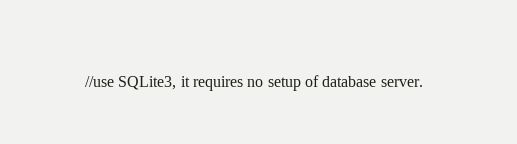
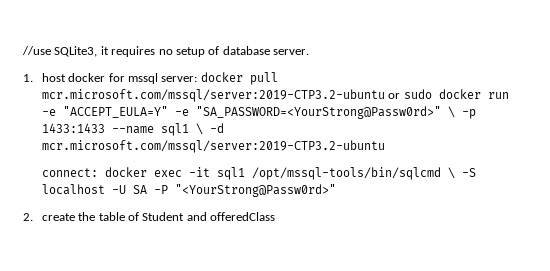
+ 1. host docker for mssql server: docker pull mcr.microsoft.com/mssql/server:2019-CTP3.2-ubuntu or sudo docker run -e "ACCEPT_EULA=Y" -e "SA_PASSWORD=<YourStrong@Passw0rd>" \ -p 1433:1433 --name sql1 \ -d mcr.microsoft.com/mssql/server:2019-CTP3.2-ubuntu
+ connect: docker exec -it sql1 /opt/mssql-tools/bin/sqlcmd \ -S localhost -U SA -P "<YourStrong@Passw0rd>"
+ 2. create the table of Student and offeredClass

